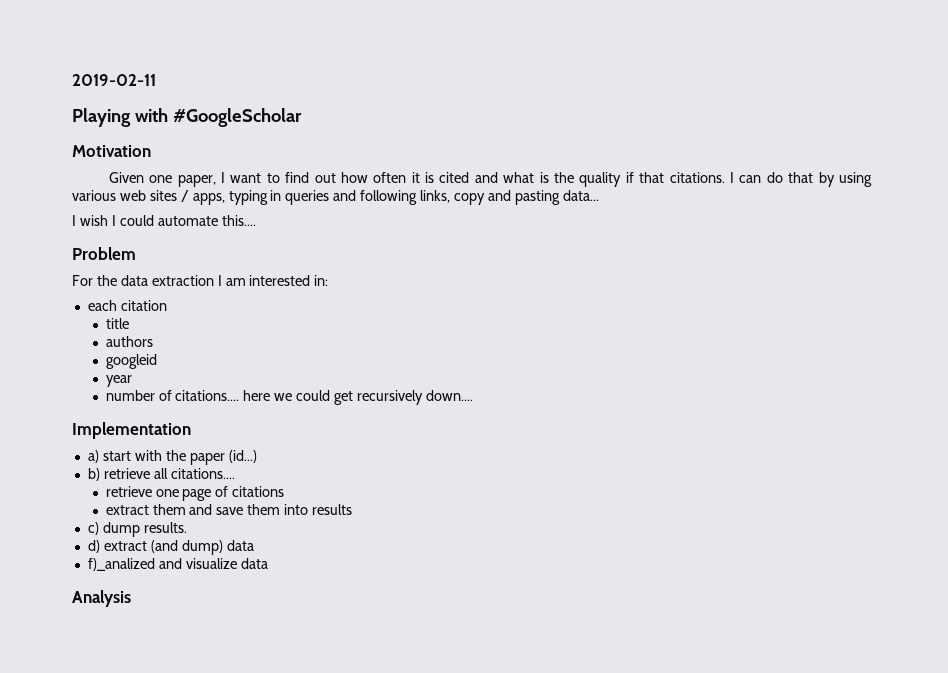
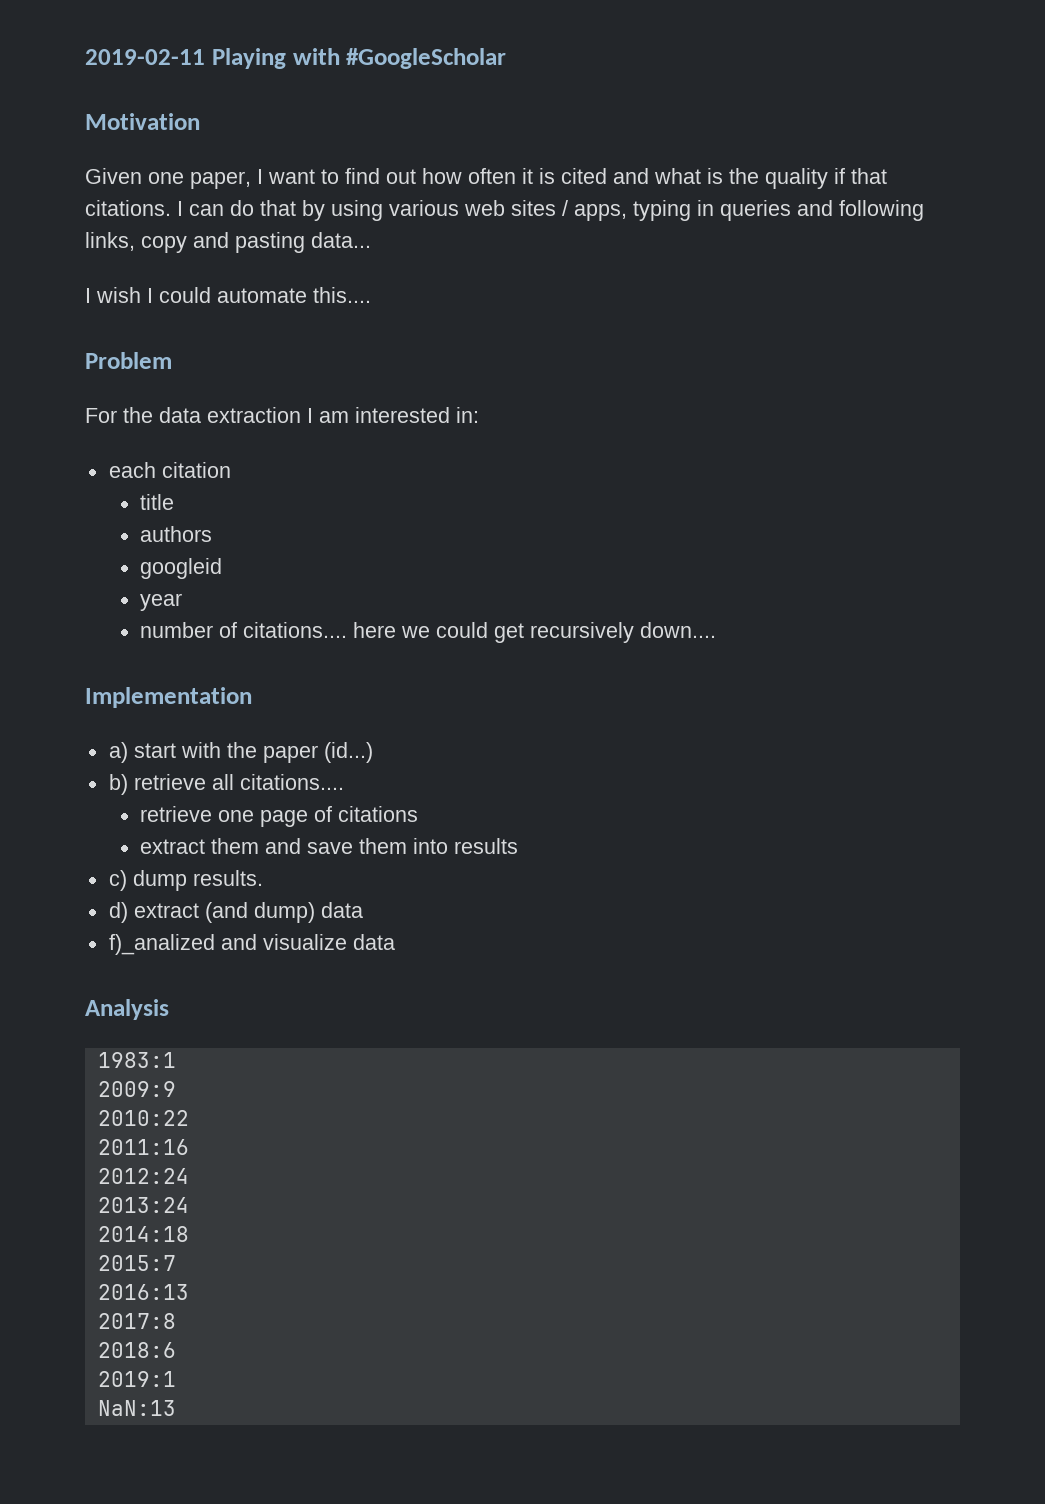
- 2019-02-11
- Playing with #GoogleScholar
+ 2019-02-11 Playing with #GoogleScholar
+ 1983:1
+ 2009:9
+ 2010:22
+ 2011:16
+ 2012:24
+ 2013:24
+ 2014:18
+ 2015:7
+ 2016:13
+ 2017:8
+ 2018:6
+ 2019:1
+ NaN:13

